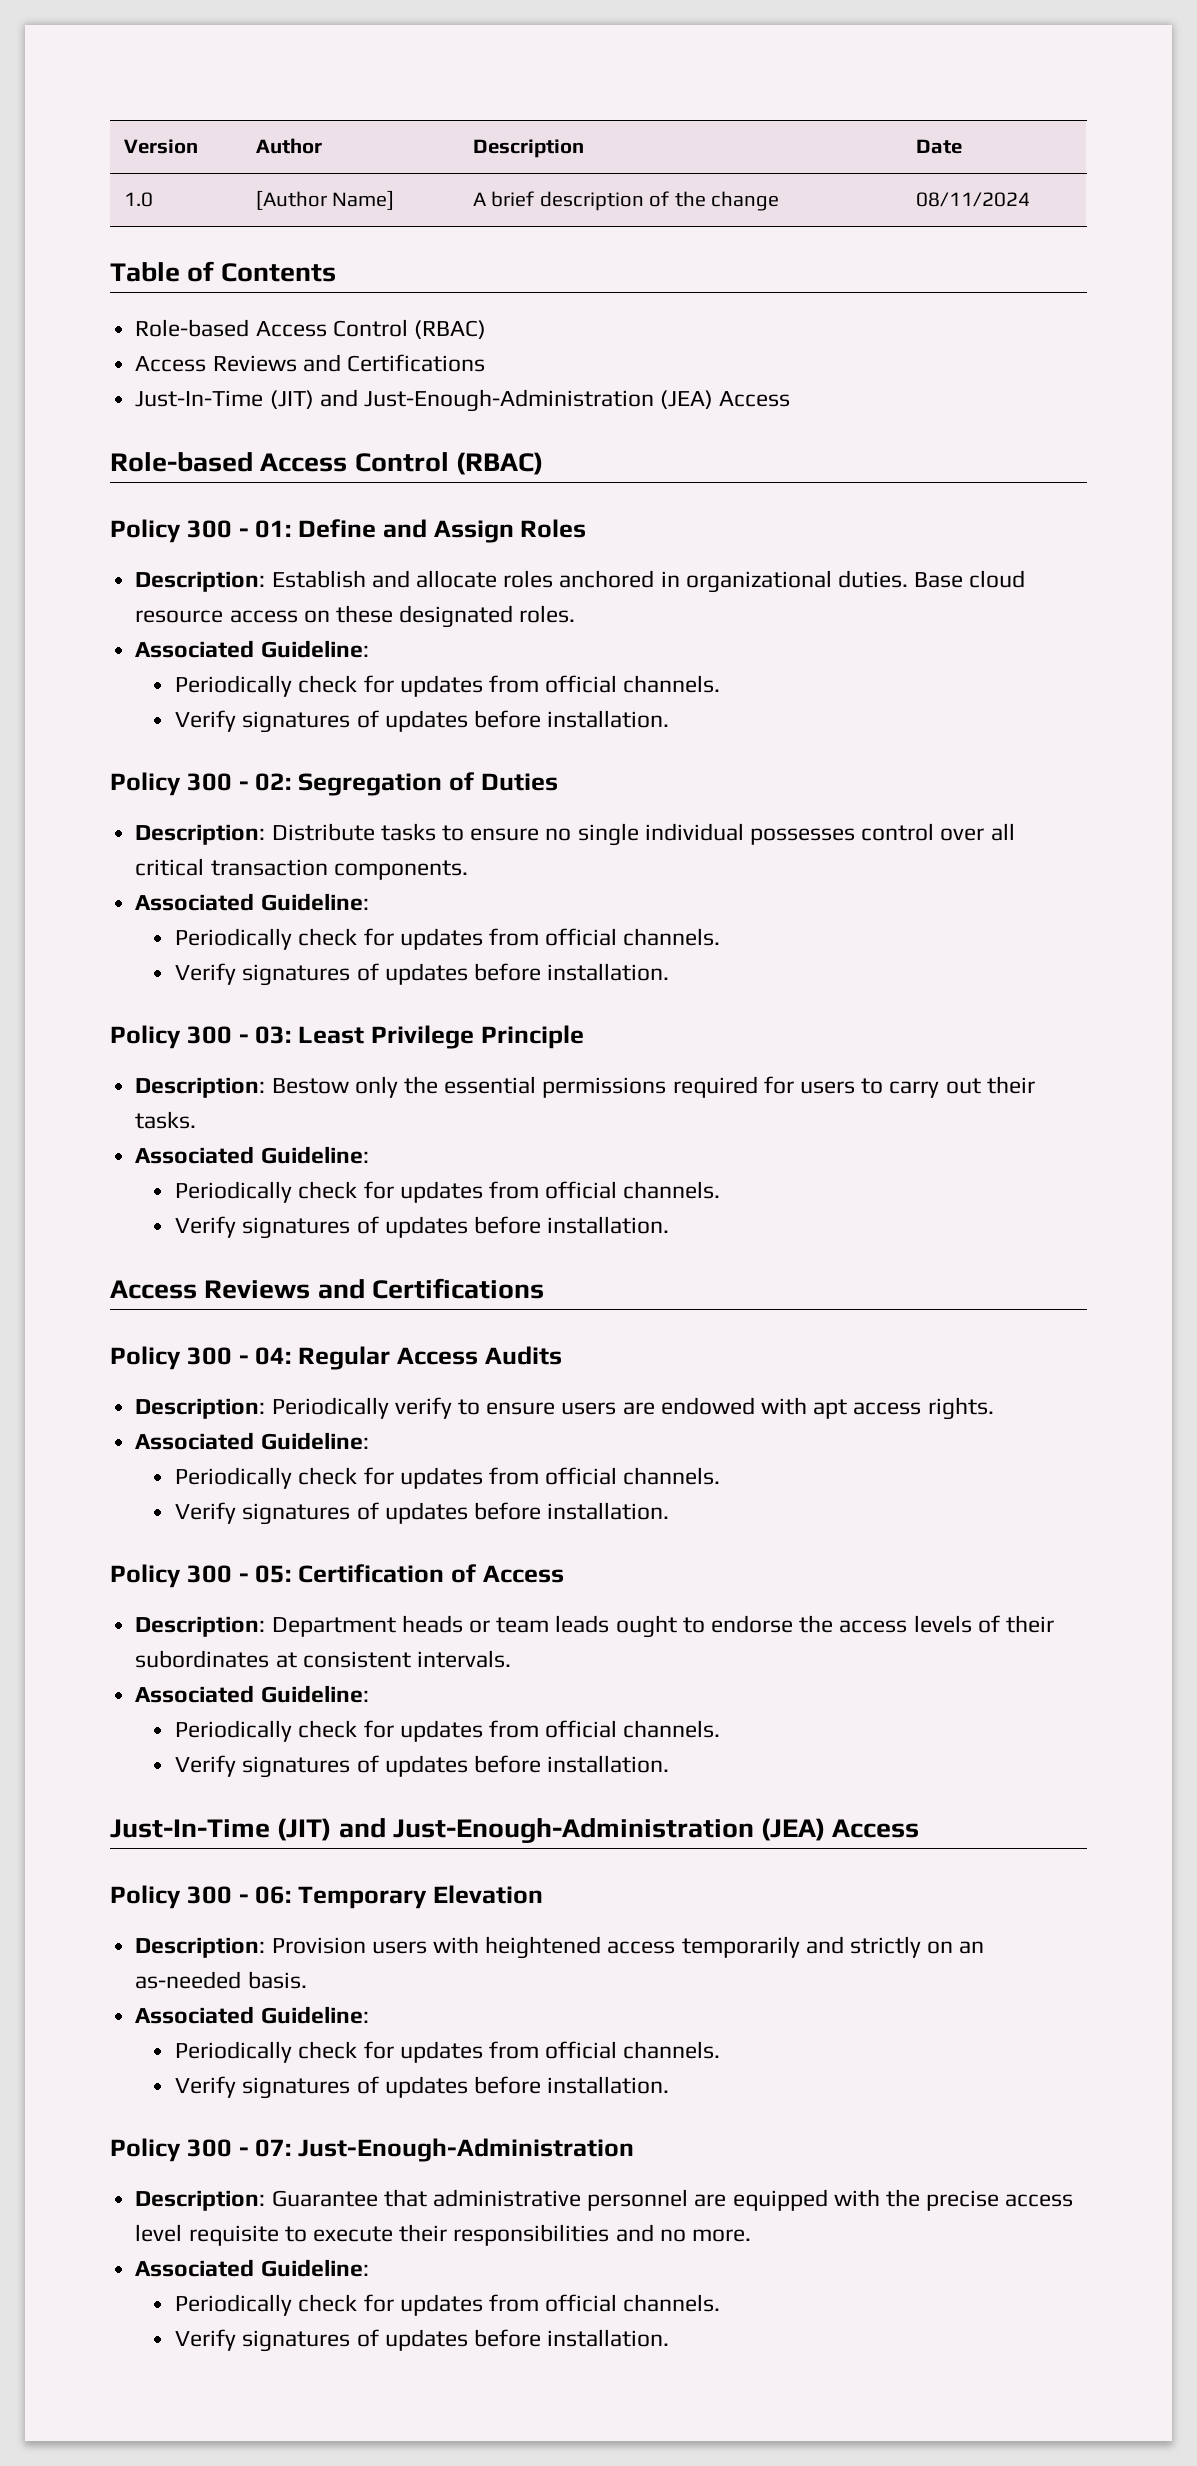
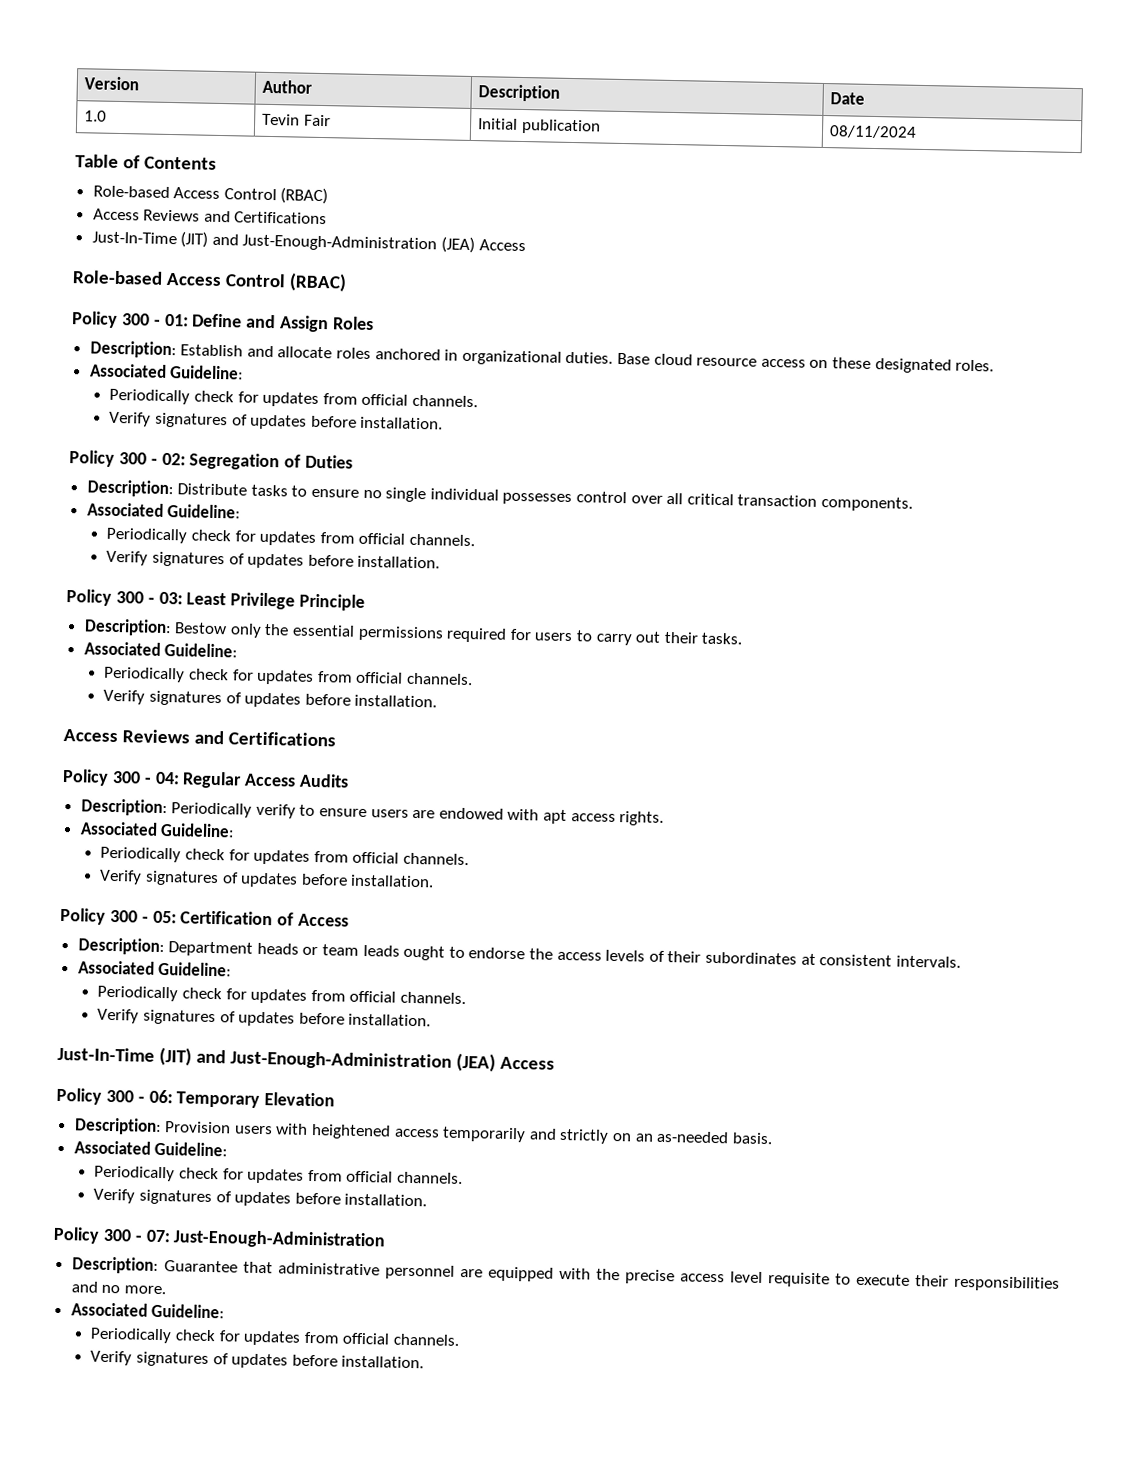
- 1.0 | [Author Name] | A brief description of the change | 08/11/2024
+ 1.0 | Tevin Fair | Initial publication | 08/11/2024

